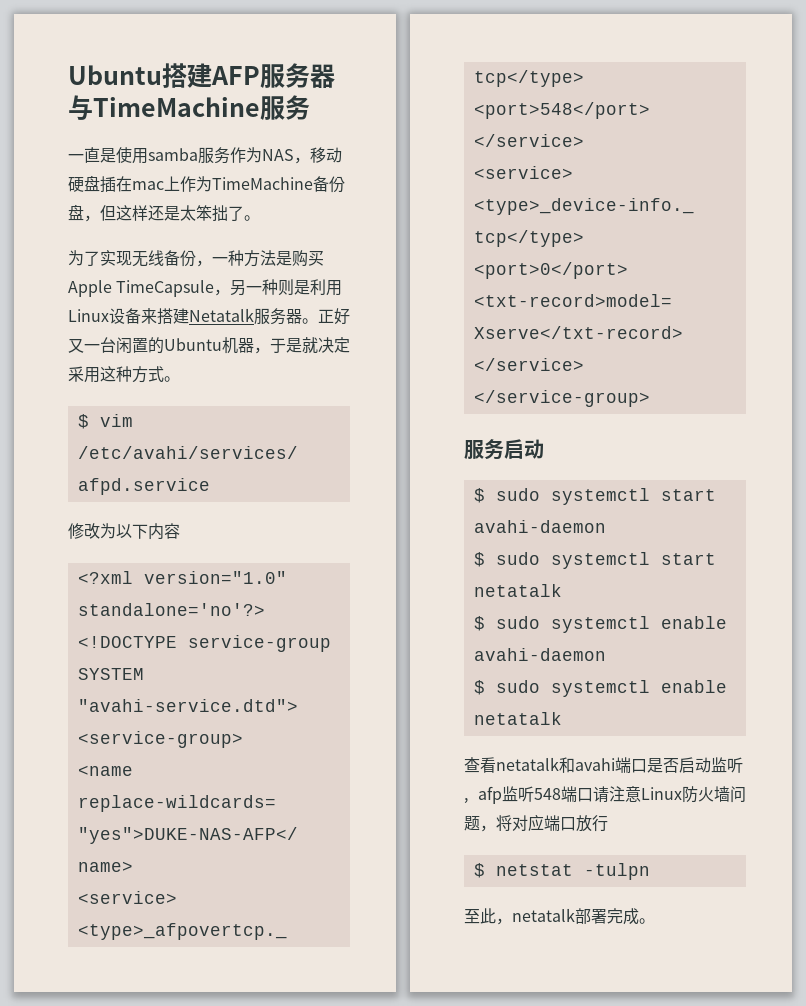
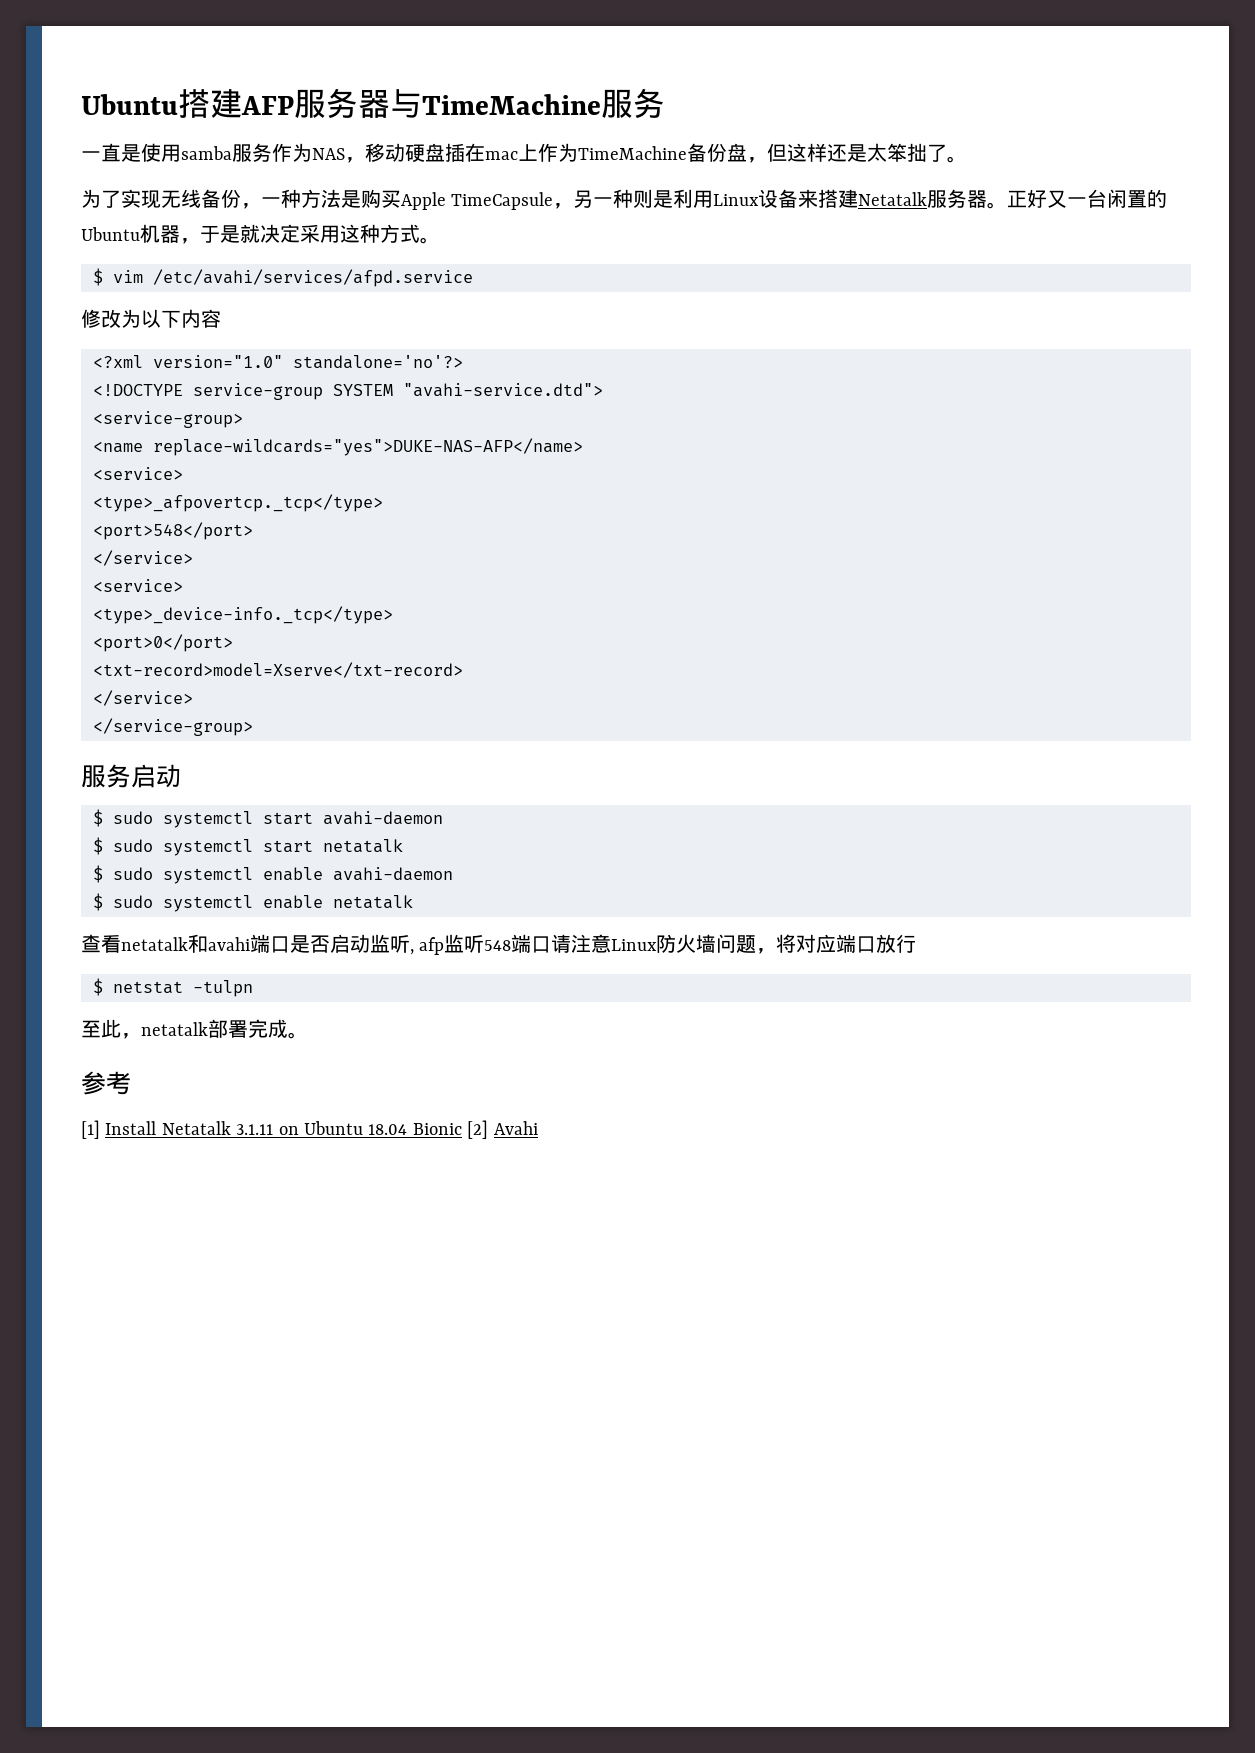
+ 参考
+ [1] Install Netatalk 3.1.11 on Ubuntu 18.04 Bionic [2] Avahi

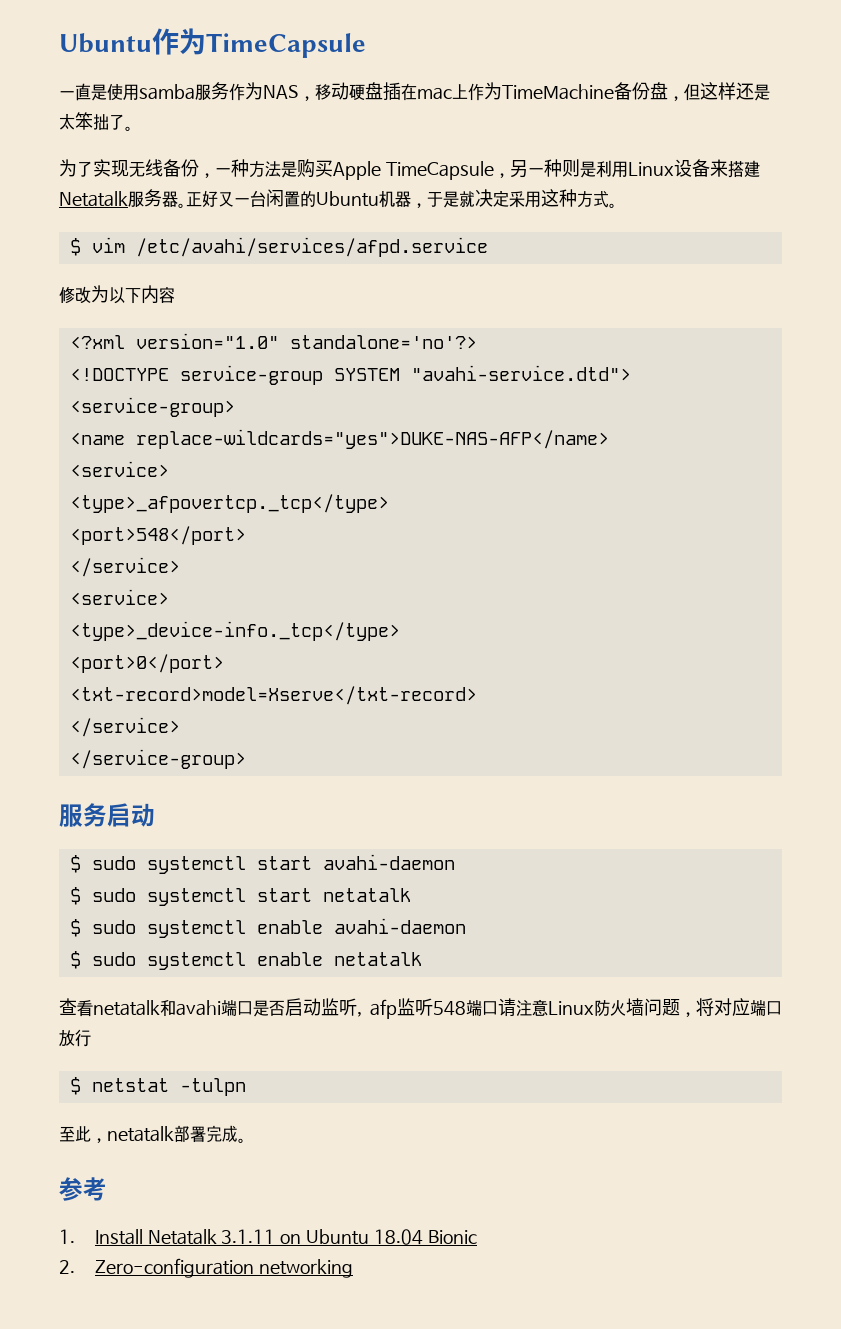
- Ubuntu搭建AFP服务器与TimeMachine服务
+ Ubuntu作为TimeCapsule
- [1] Install Netatalk 3.1.11 on Ubuntu 18.04 Bionic [2] Avahi
+ 1. Install Netatalk 3.1.11 on Ubuntu 18.04 Bionic
+ 2. Zero-configuration networking

